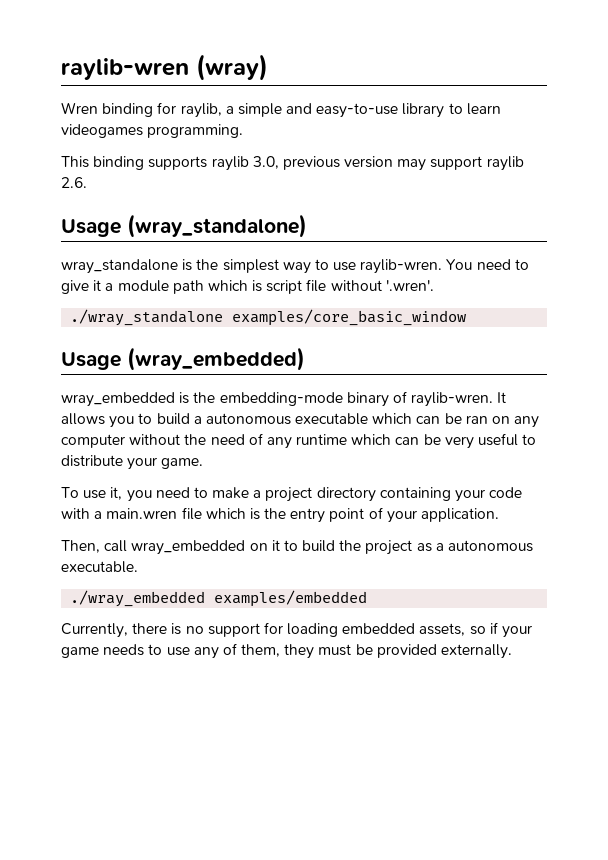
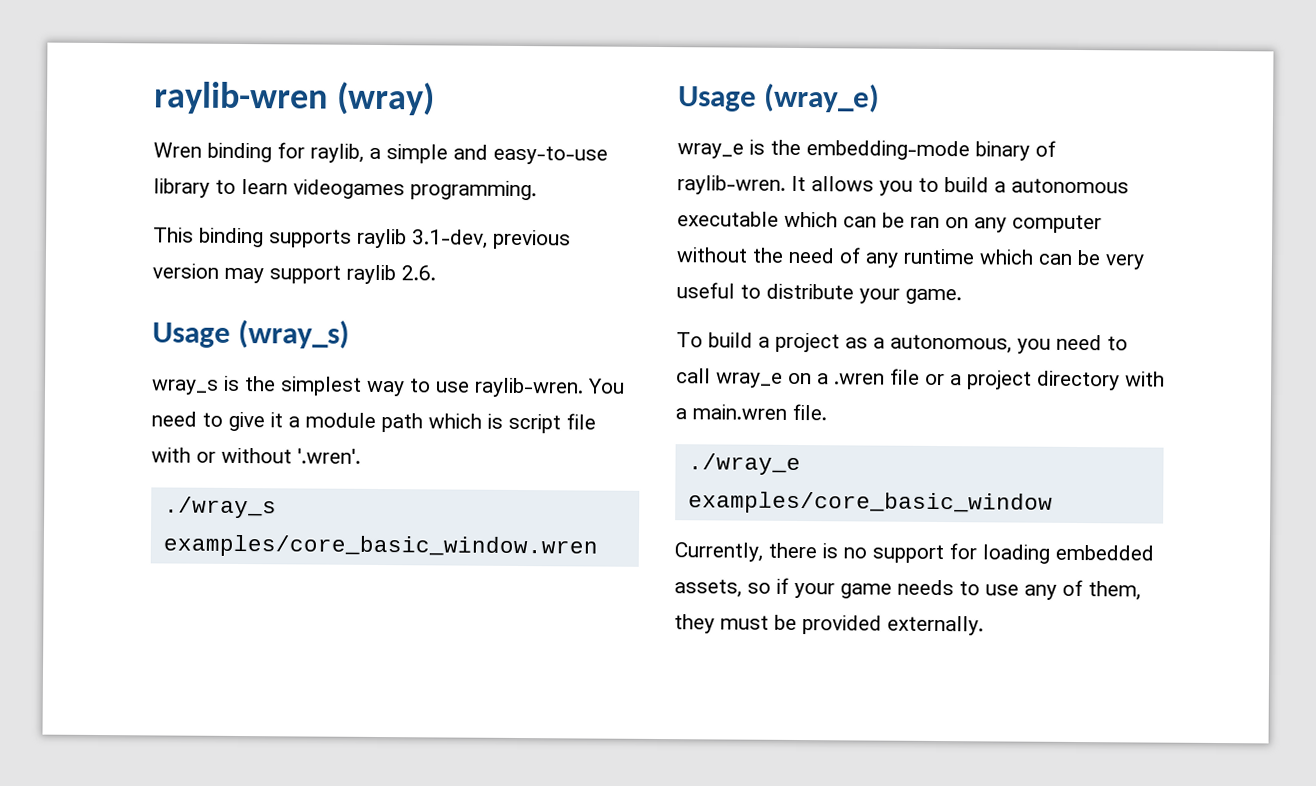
- This binding supports raylib 3.0, previous version may support raylib 2.6.
+ This binding supports raylib 3.1-dev, previous version may support raylib 2.6.
- Usage (wray_standalone)
- wray_standalone is the simplest way to use raylib-wren.
+ Usage (wray_s)
+ wray_s is the simplest way to use raylib-wren.
- You need to give it a module path which is script file without '.wren'.
+ You need to give it a module path which is script file with or without '.wren'.
- ./wray_standalone examples/core_basic_window
- Usage (wray_embedded)
- wray_embedded is the embedding-mode binary of raylib-wren.
+ ./wray_s examples/core_basic_window.wren
+ Usage (wray_e)
+ wray_e is the embedding-mode binary of raylib-wren.
- To use it, you need to make a project directory containing your code with a main.wren file which is the entry point of your application.
- Then, call wray_embedded on it to build the project as a autonomous executable.
- ./wray_embedded examples/embedded
+ To build a project as a autonomous, you need to call wray_e on a .wren file or a project directory with a main.wren file.
+ ./wray_e examples/core_basic_window

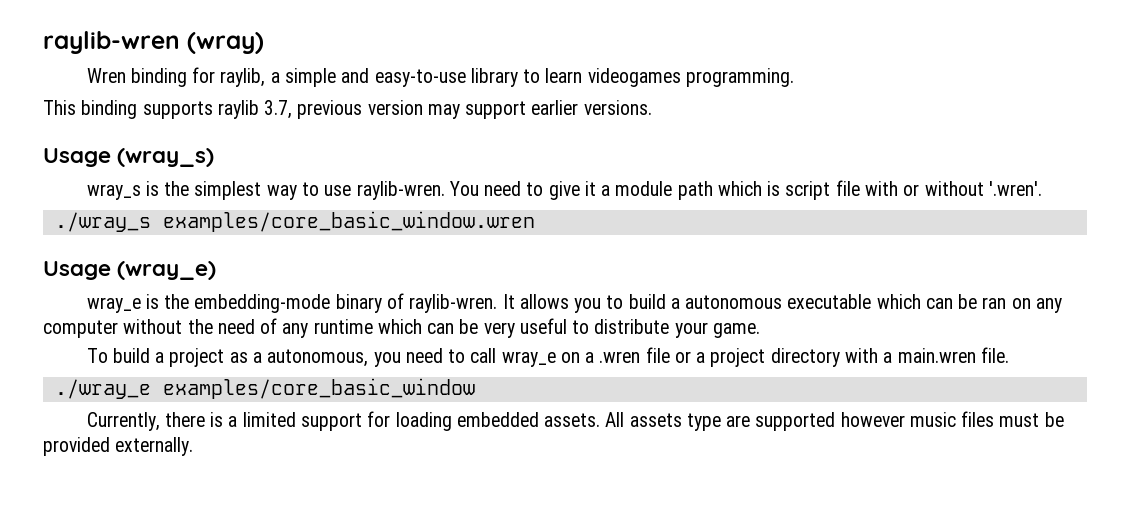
- This binding supports raylib 3.1-dev, previous version may support raylib 2.6.
+ This binding supports raylib 3.7, previous version may support earlier versions.
- Currently, there is no support for loading embedded assets, so if your game needs to use any of them, they must be provided externally.
+ Currently, there is a limited support for loading embedded assets. All assets type are supported however music files must be provided externally.

